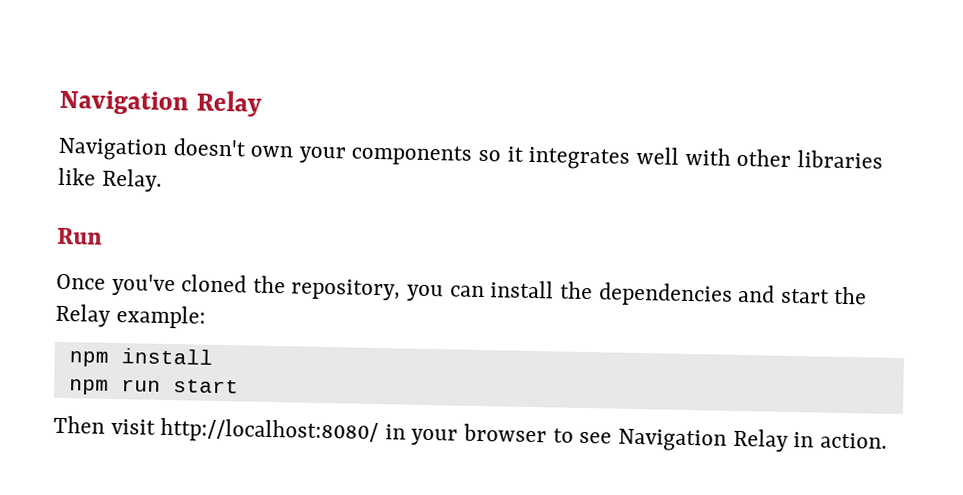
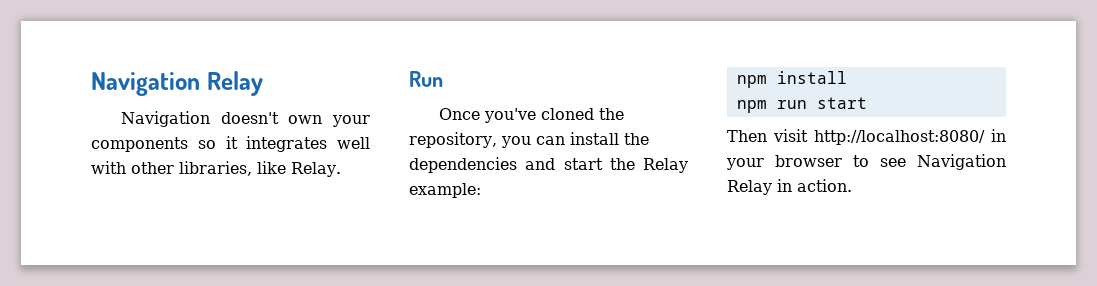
- Navigation doesn't own your components so it integrates well with other libraries like Relay.
+ Navigation doesn't own your components so it integrates well with other libraries, like Relay.

